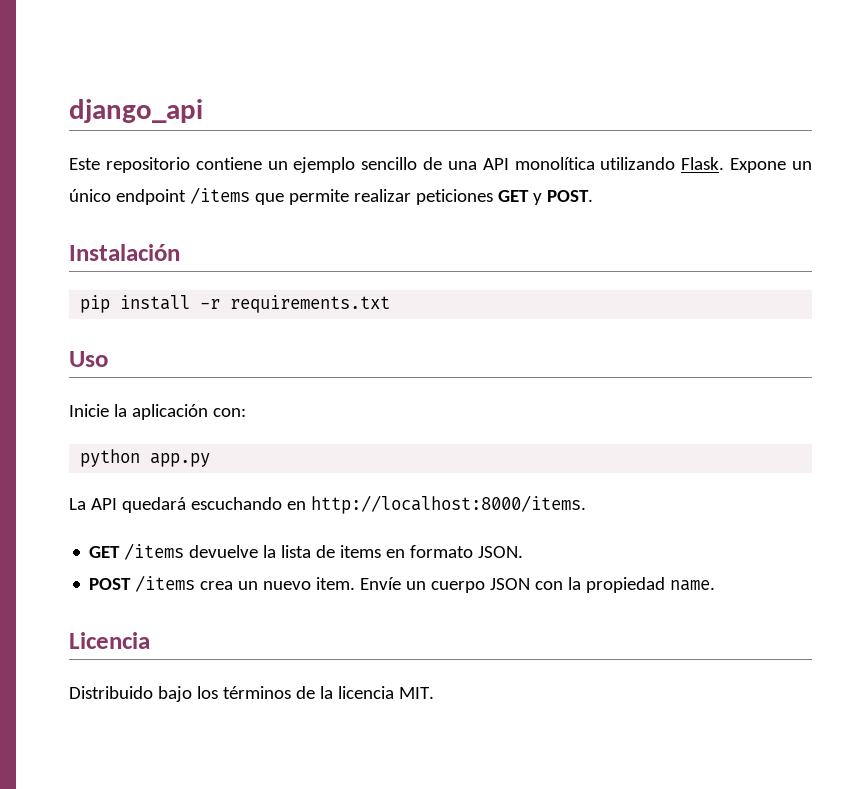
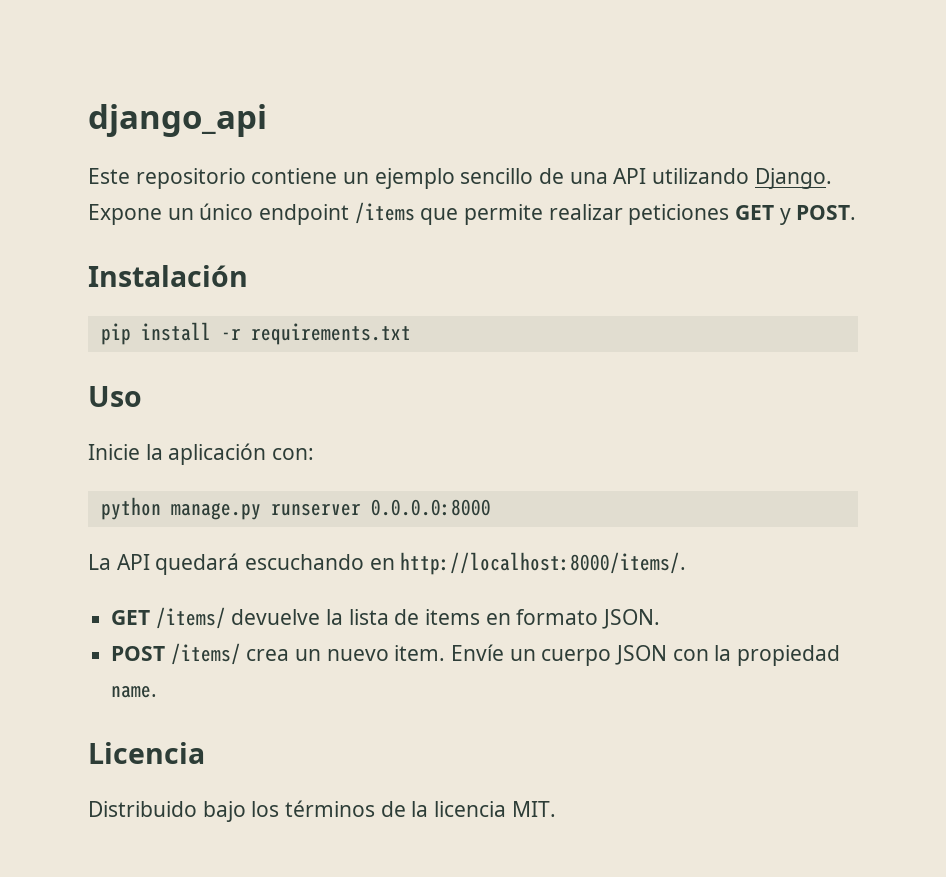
- Este repositorio contiene un ejemplo sencillo de una API monolítica utilizando Flask.
+ Este repositorio contiene un ejemplo sencillo de una API utilizando Django.
- python app.py
+ python manage.py runserver 0.0.0.0:8000
- La API quedará escuchando en http://localhost:8000/items.
- GET /items devuelve la lista de items en formato JSON.
+ La API quedará escuchando en http://localhost:8000/items/.
+ GET /items/ devuelve la lista de items en formato JSON.
- POST /items crea un nuevo item.
+ POST /items/ crea un nuevo item.

